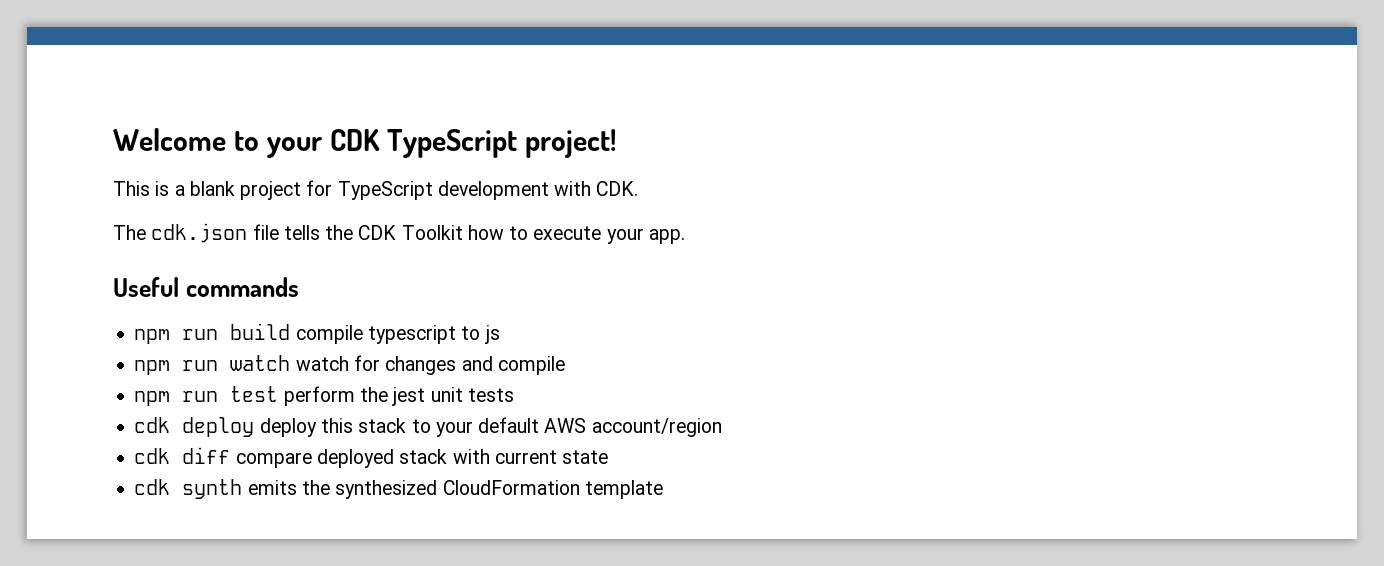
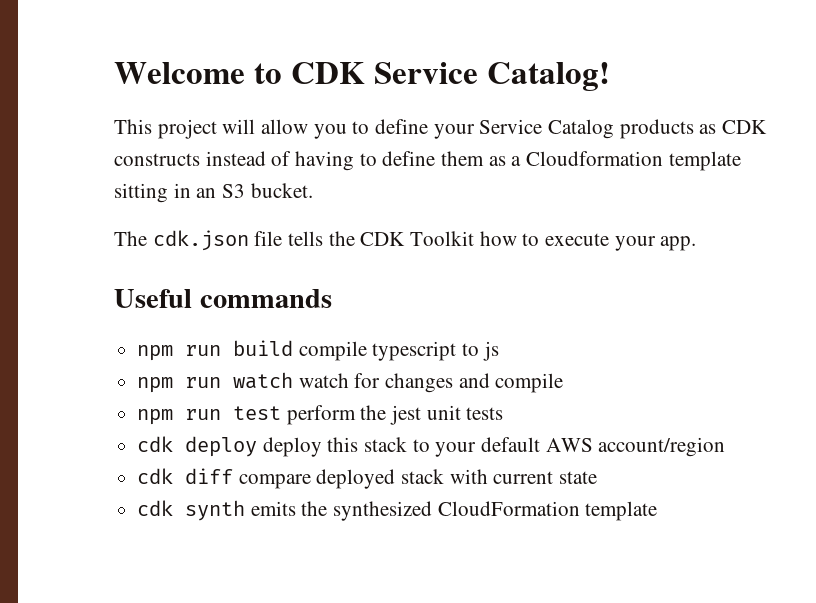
- Welcome to your CDK TypeScript project!
- This is a blank project for TypeScript development with CDK.
+ Welcome to CDK Service Catalog!
+ This project will allow you to define your Service Catalog products as CDK constructs instead of having to define them as a Cloudformation template sitting in an S3 bucket.

